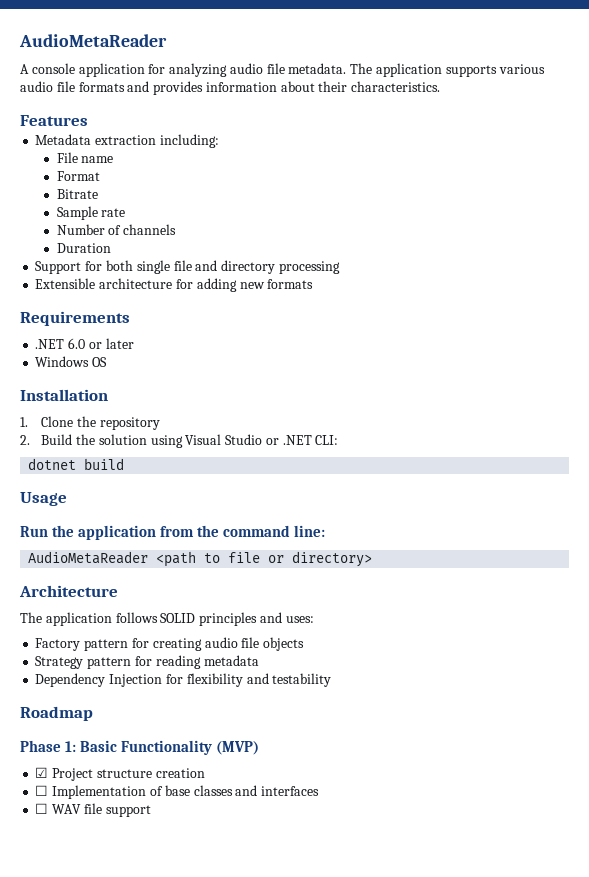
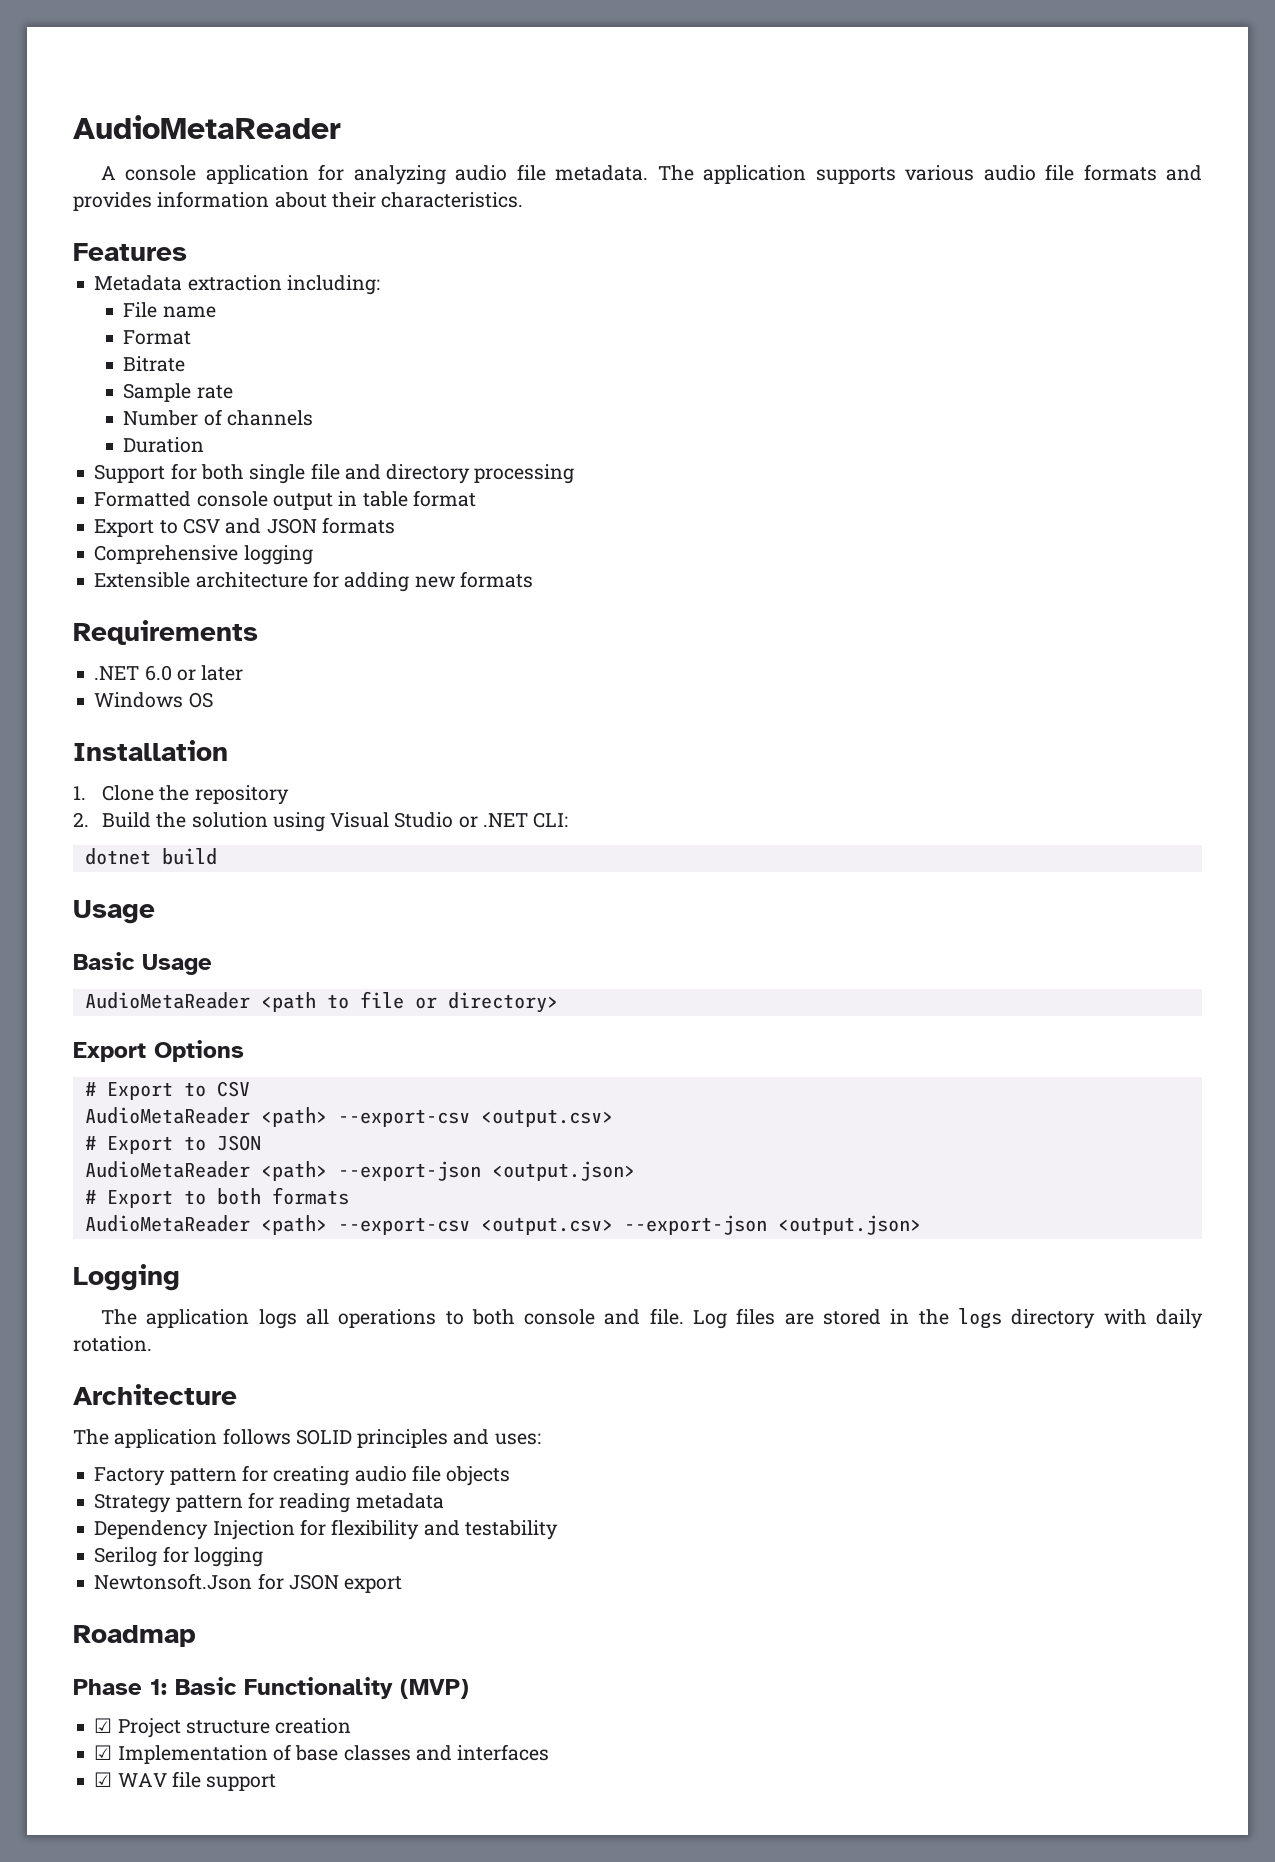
+ Formatted console output in table format
+ Export to CSV and JSON formats
+ Comprehensive logging
- Run the application from the command line:
+ Basic Usage
+ Export Options
+ # Export to CSV
+ AudioMetaReader <path> --export-csv <output.csv>
+ # Export to JSON
+ AudioMetaReader <path> --export-json <output.json>
+ # Export to both formats
+ AudioMetaReader <path> --export-csv <output.csv> --export-json <output.json>
+ Logging
+ The application logs all operations to both console and file. Log files are stored in the logs directory with daily rotation.
+ Serilog for logging
+ Newtonsoft.Json for JSON export
- ☐ Implementation of base classes and interfaces
+ ☑ Implementation of base classes and interfaces
- ☐ WAV file support
+ ☑ WAV file support

